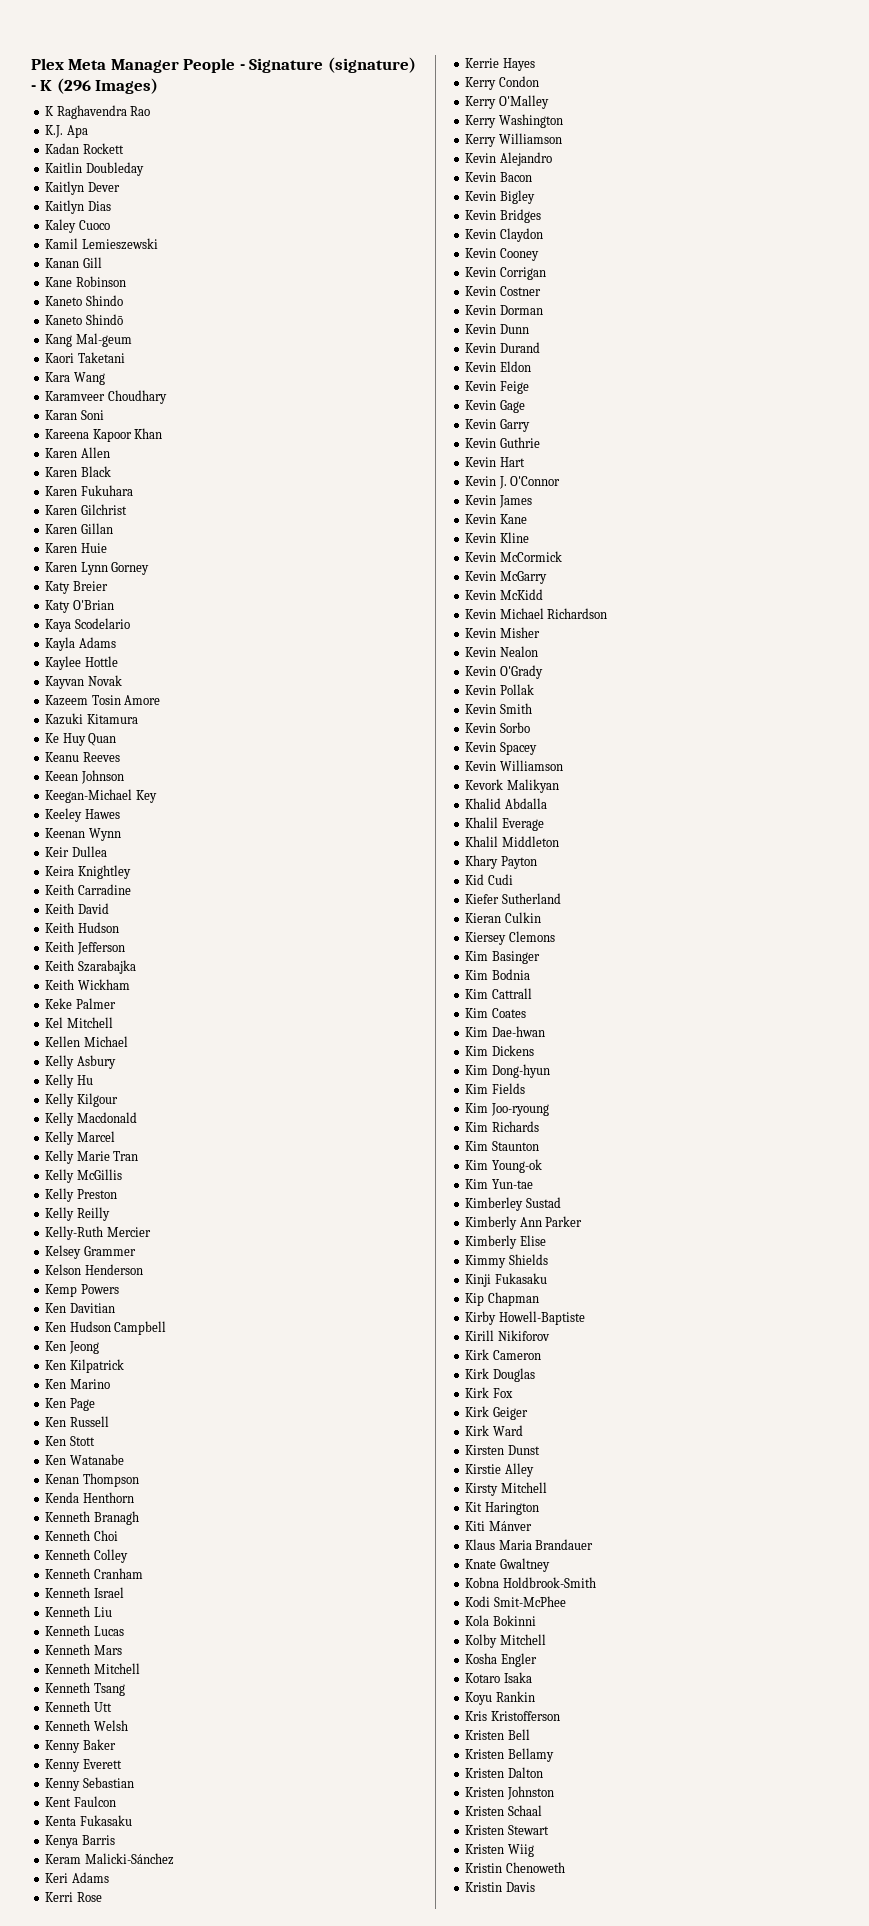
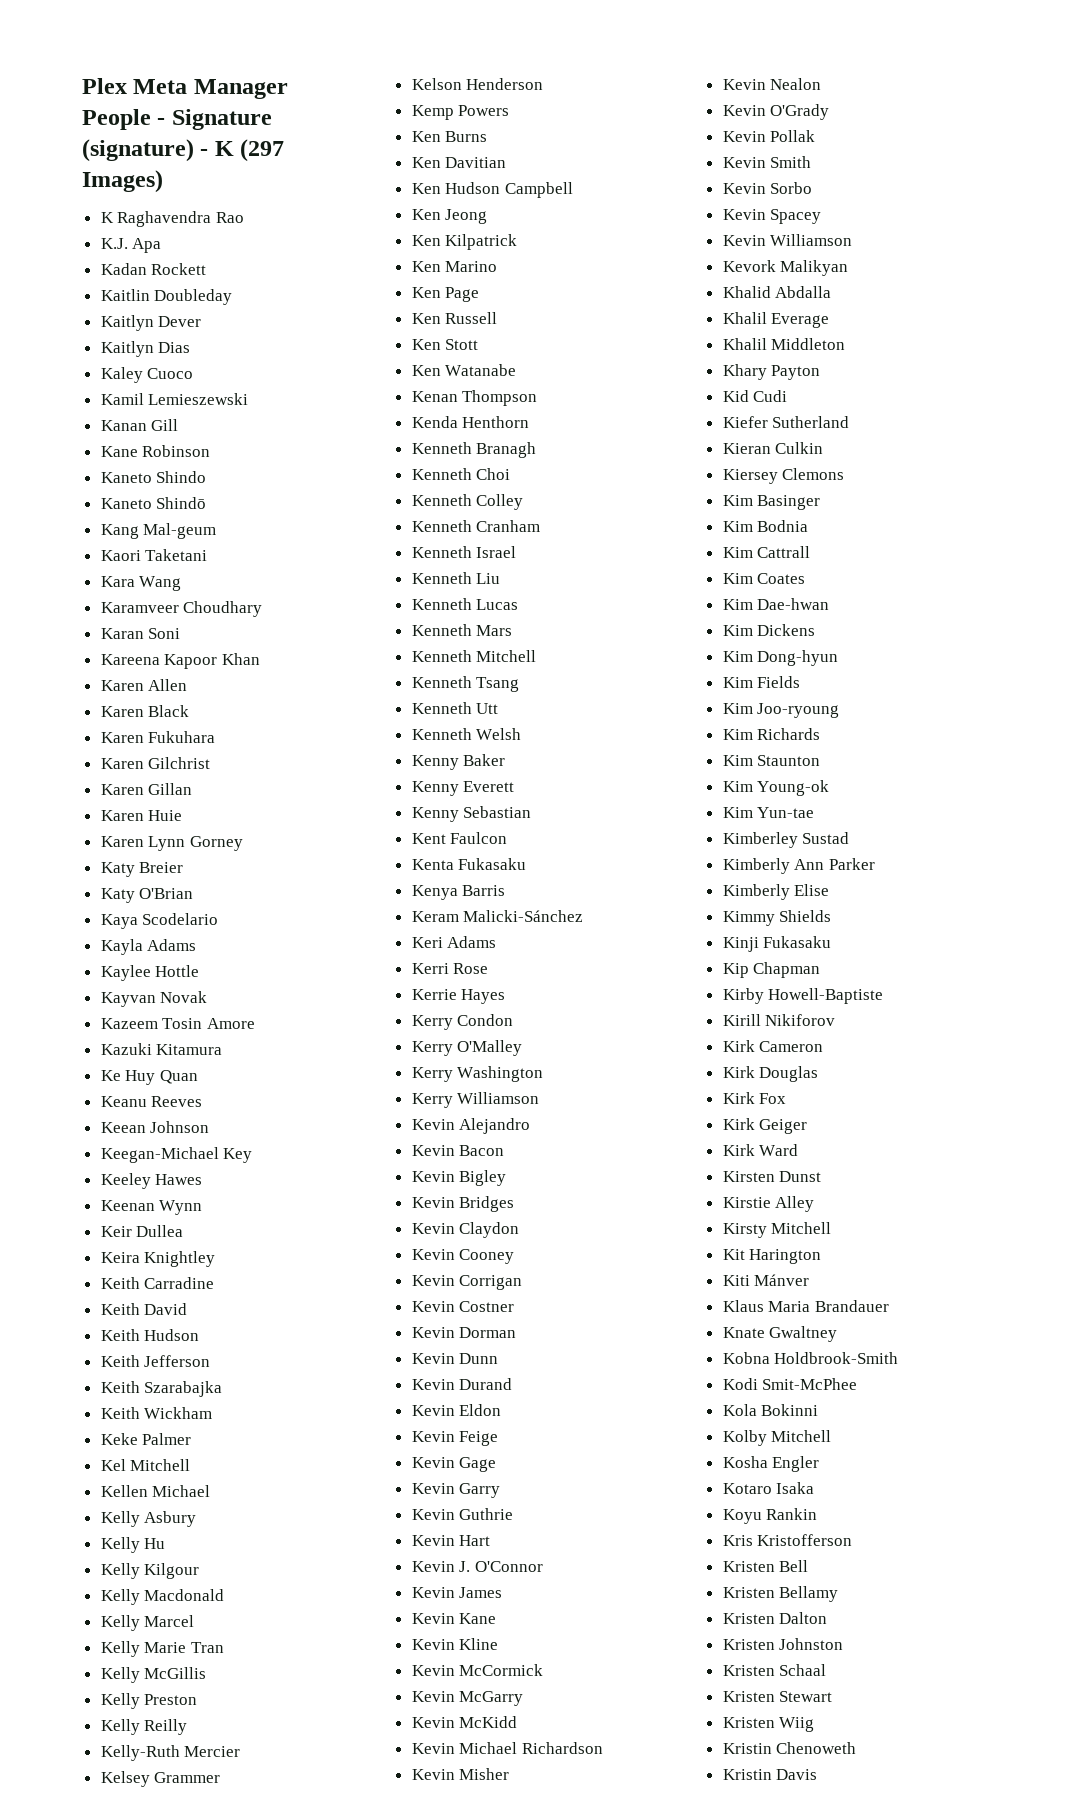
- Plex Meta Manager People - Signature (signature) - K (296 Images)
+ Plex Meta Manager People - Signature (signature) - K (297 Images)
+ Ken Burns

